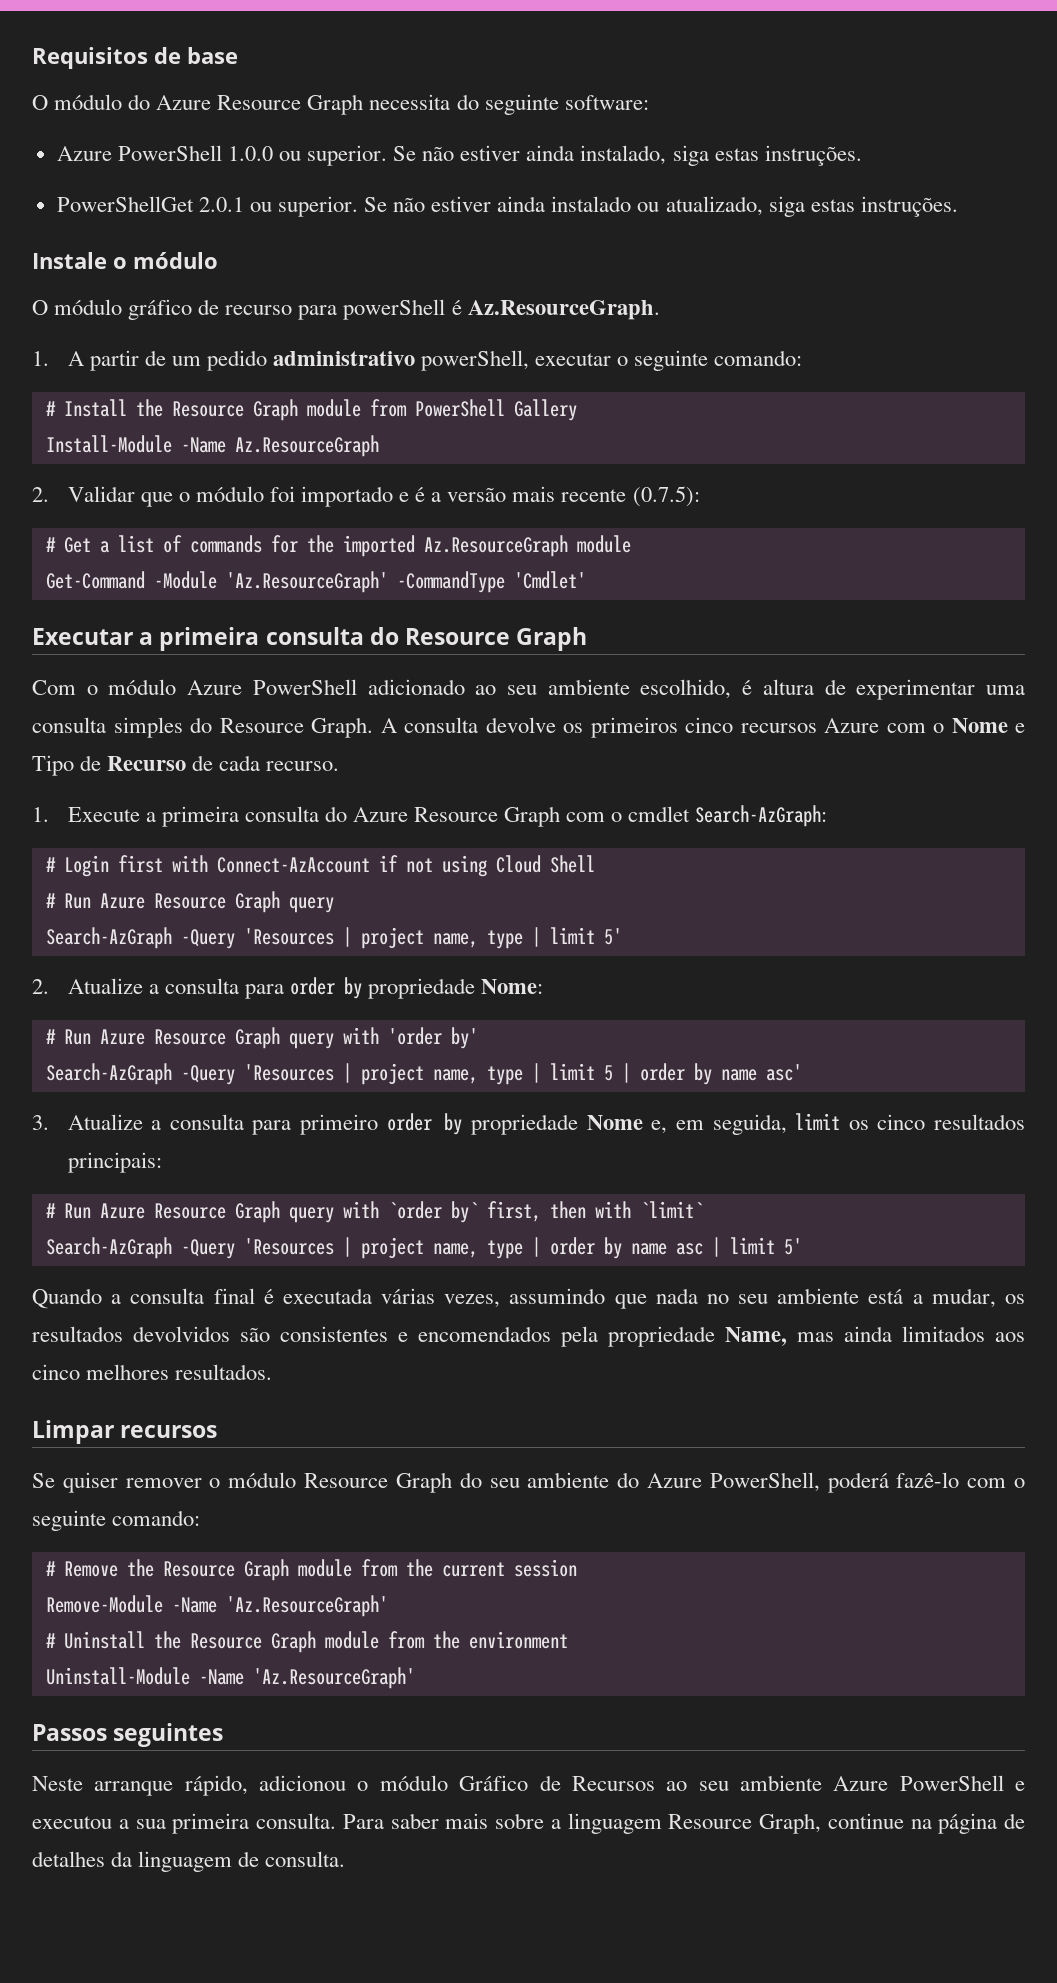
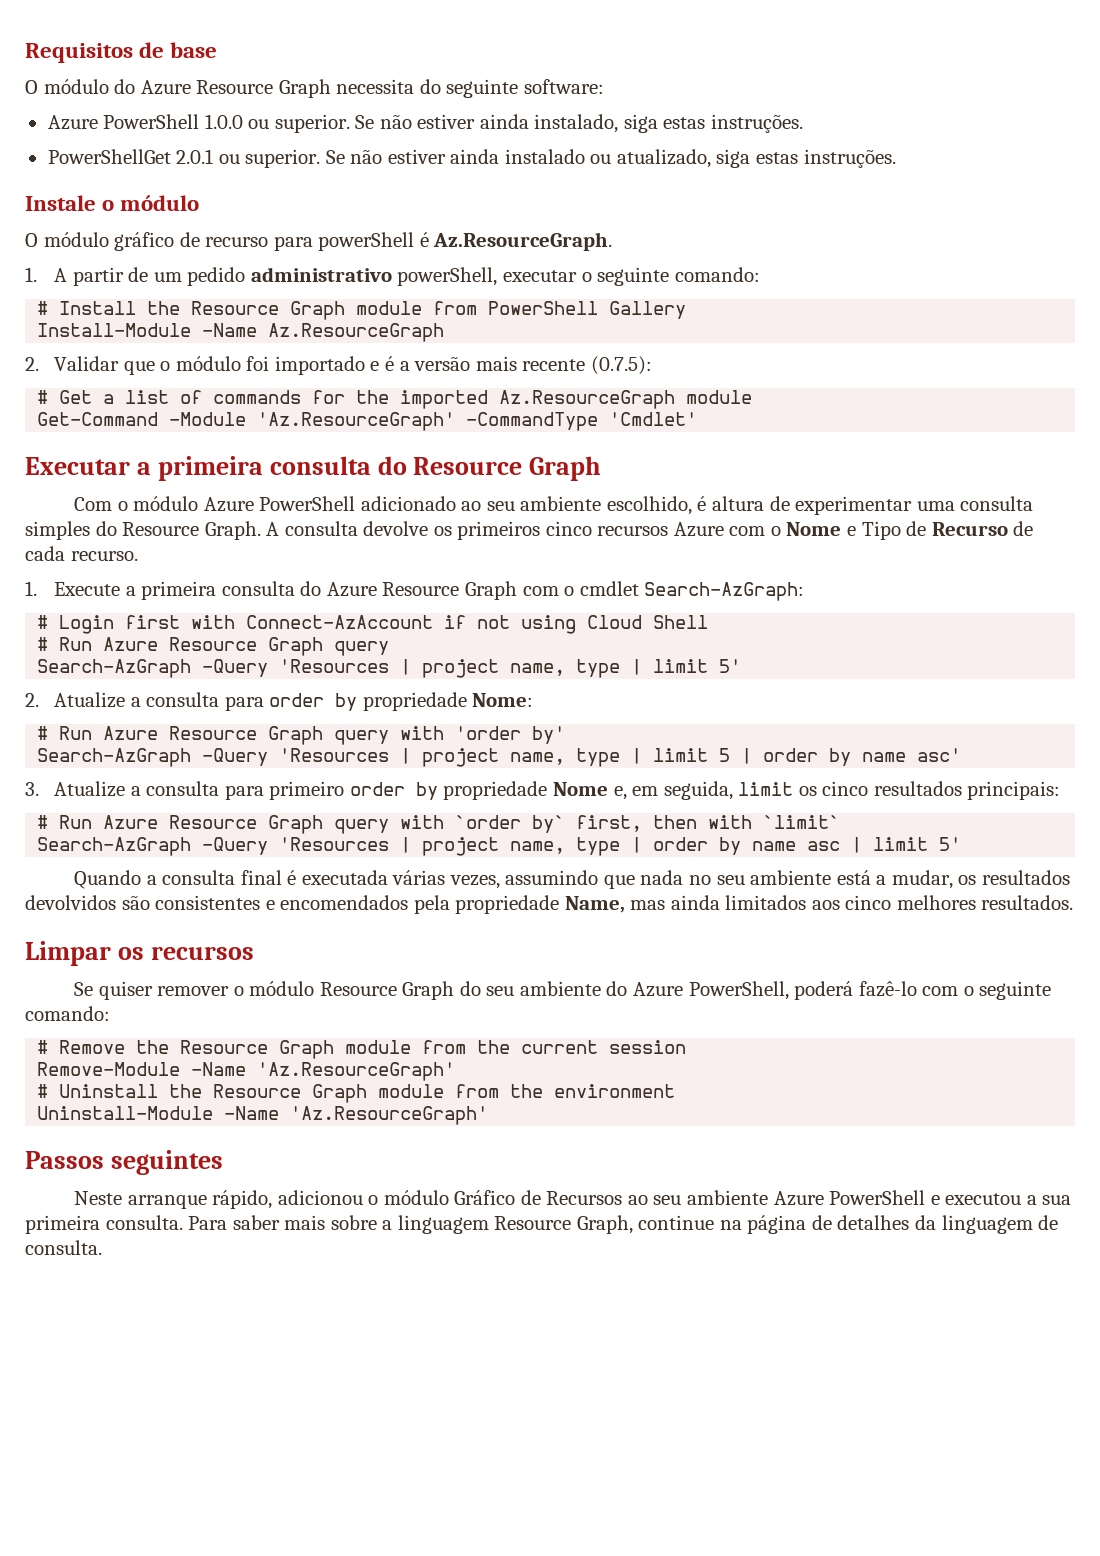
- Limpar recursos
+ Limpar os recursos

